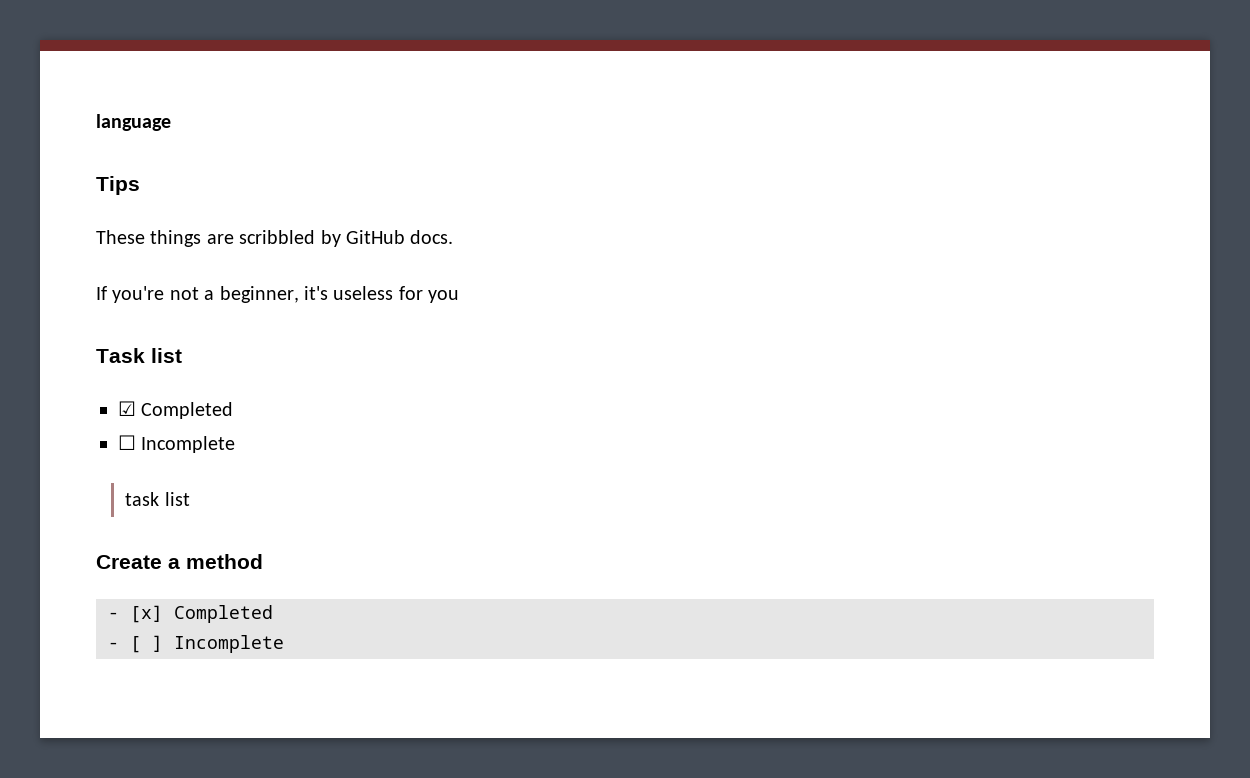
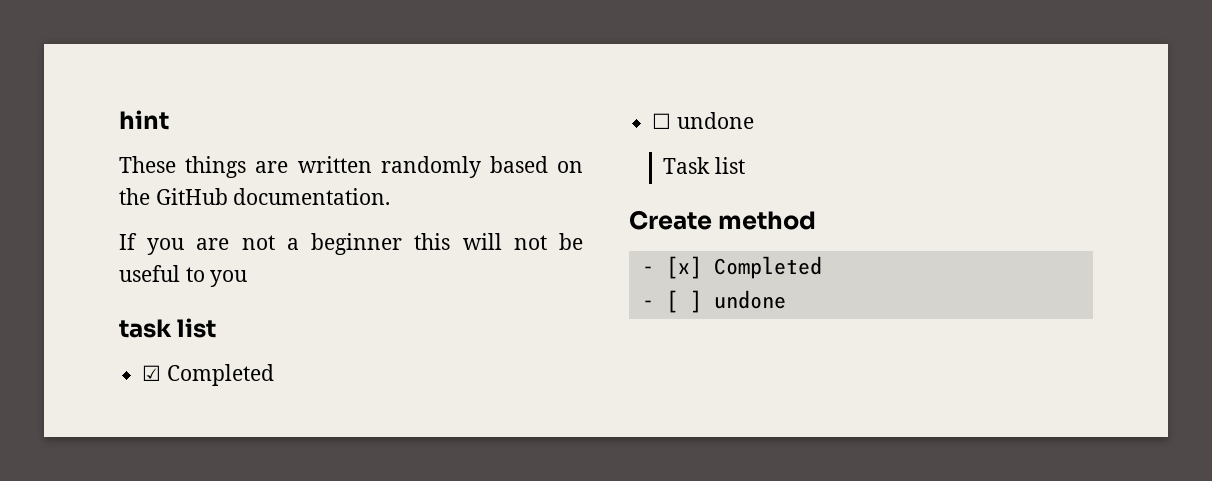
- language
- Tips
+ hint
- These things are scribbled by GitHub docs.
- If you're not a beginner, it's useless for you
+ These things are written randomly based on the GitHub documentation.
+ If you are not a beginner this will not be useful to you
- Task list
+ task list
- ☐ Incomplete
- task list
+ ☐ undone
+ Task list
- Create a method
+ Create method
- - [ ] Incomplete
+ - [ ] undone

